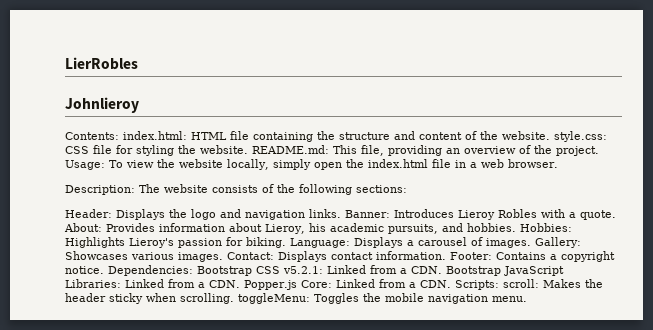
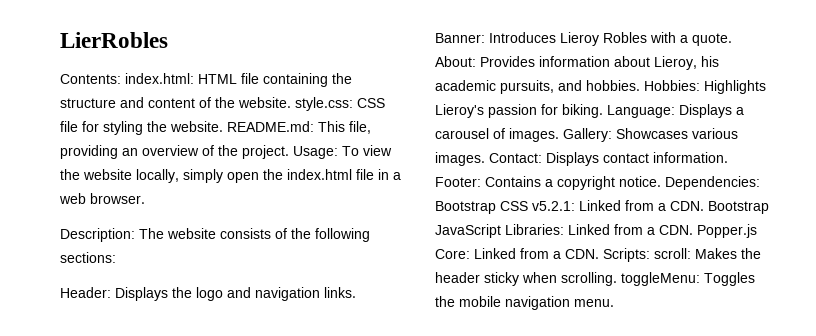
- Johnlieroy

